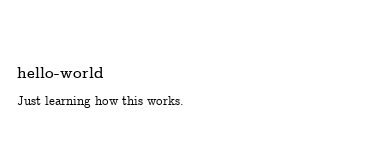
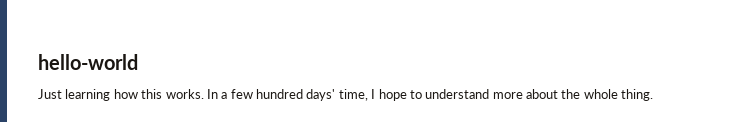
+ In a few hundred days' time, I hope to understand more about the whole thing.

